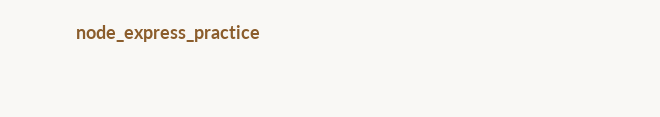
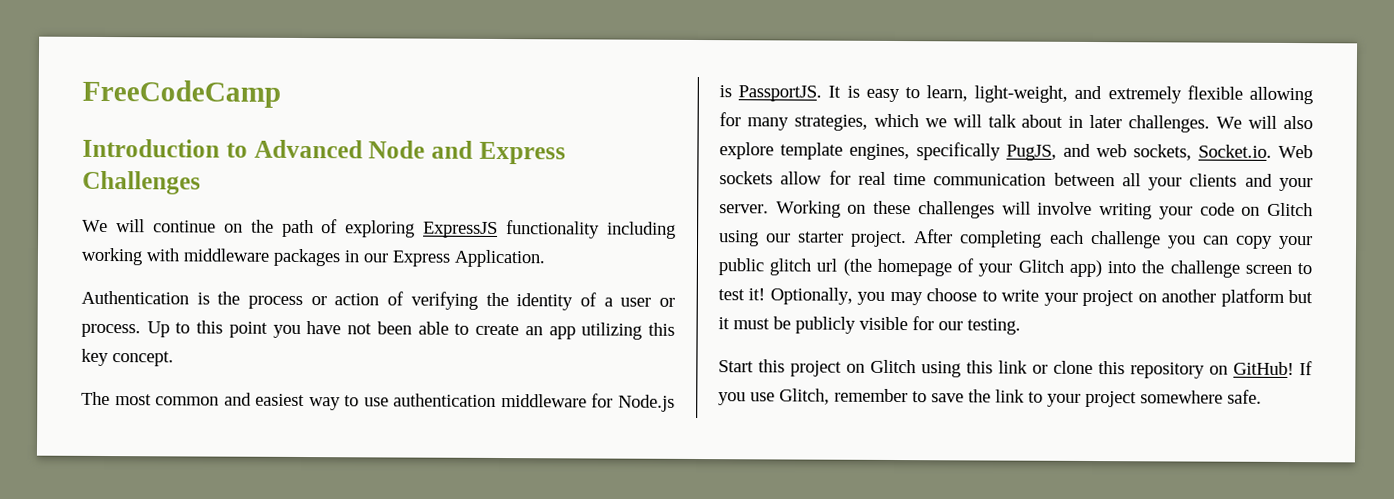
- node_express_practice
+ FreeCodeCamp
+ Introduction to Advanced Node and Express Challenges
+ We will continue on the path of exploring ExpressJS functionality including working with middleware packages in our Express Application.
+ Authentication is the process or action of verifying the identity of a user or process. Up to this point you have not been able to create an app utilizing this key concept.
+ The most common and easiest way to use authentication middleware for Node.js is PassportJS. It is easy to learn, light-weight, and extremely flexible allowing for many strategies, which we will talk about in later challenges. We will also explore template engines, specifically PugJS, and web sockets, Socket.io. Web sockets allow for real time communication between all your clients and your server. Working on these challenges will involve writing your code on Glitch using our starter project. After completing each challenge you can copy your public glitch url (the homepage of your Glitch app) into the challenge screen to test it! Optionally, you may choose to write your project on another platform but it must be publicly visible for our testing.
+ Start this project on Glitch using this link or clone this repository on GitHub! If you use Glitch, remember to save the link to your project somewhere safe.

